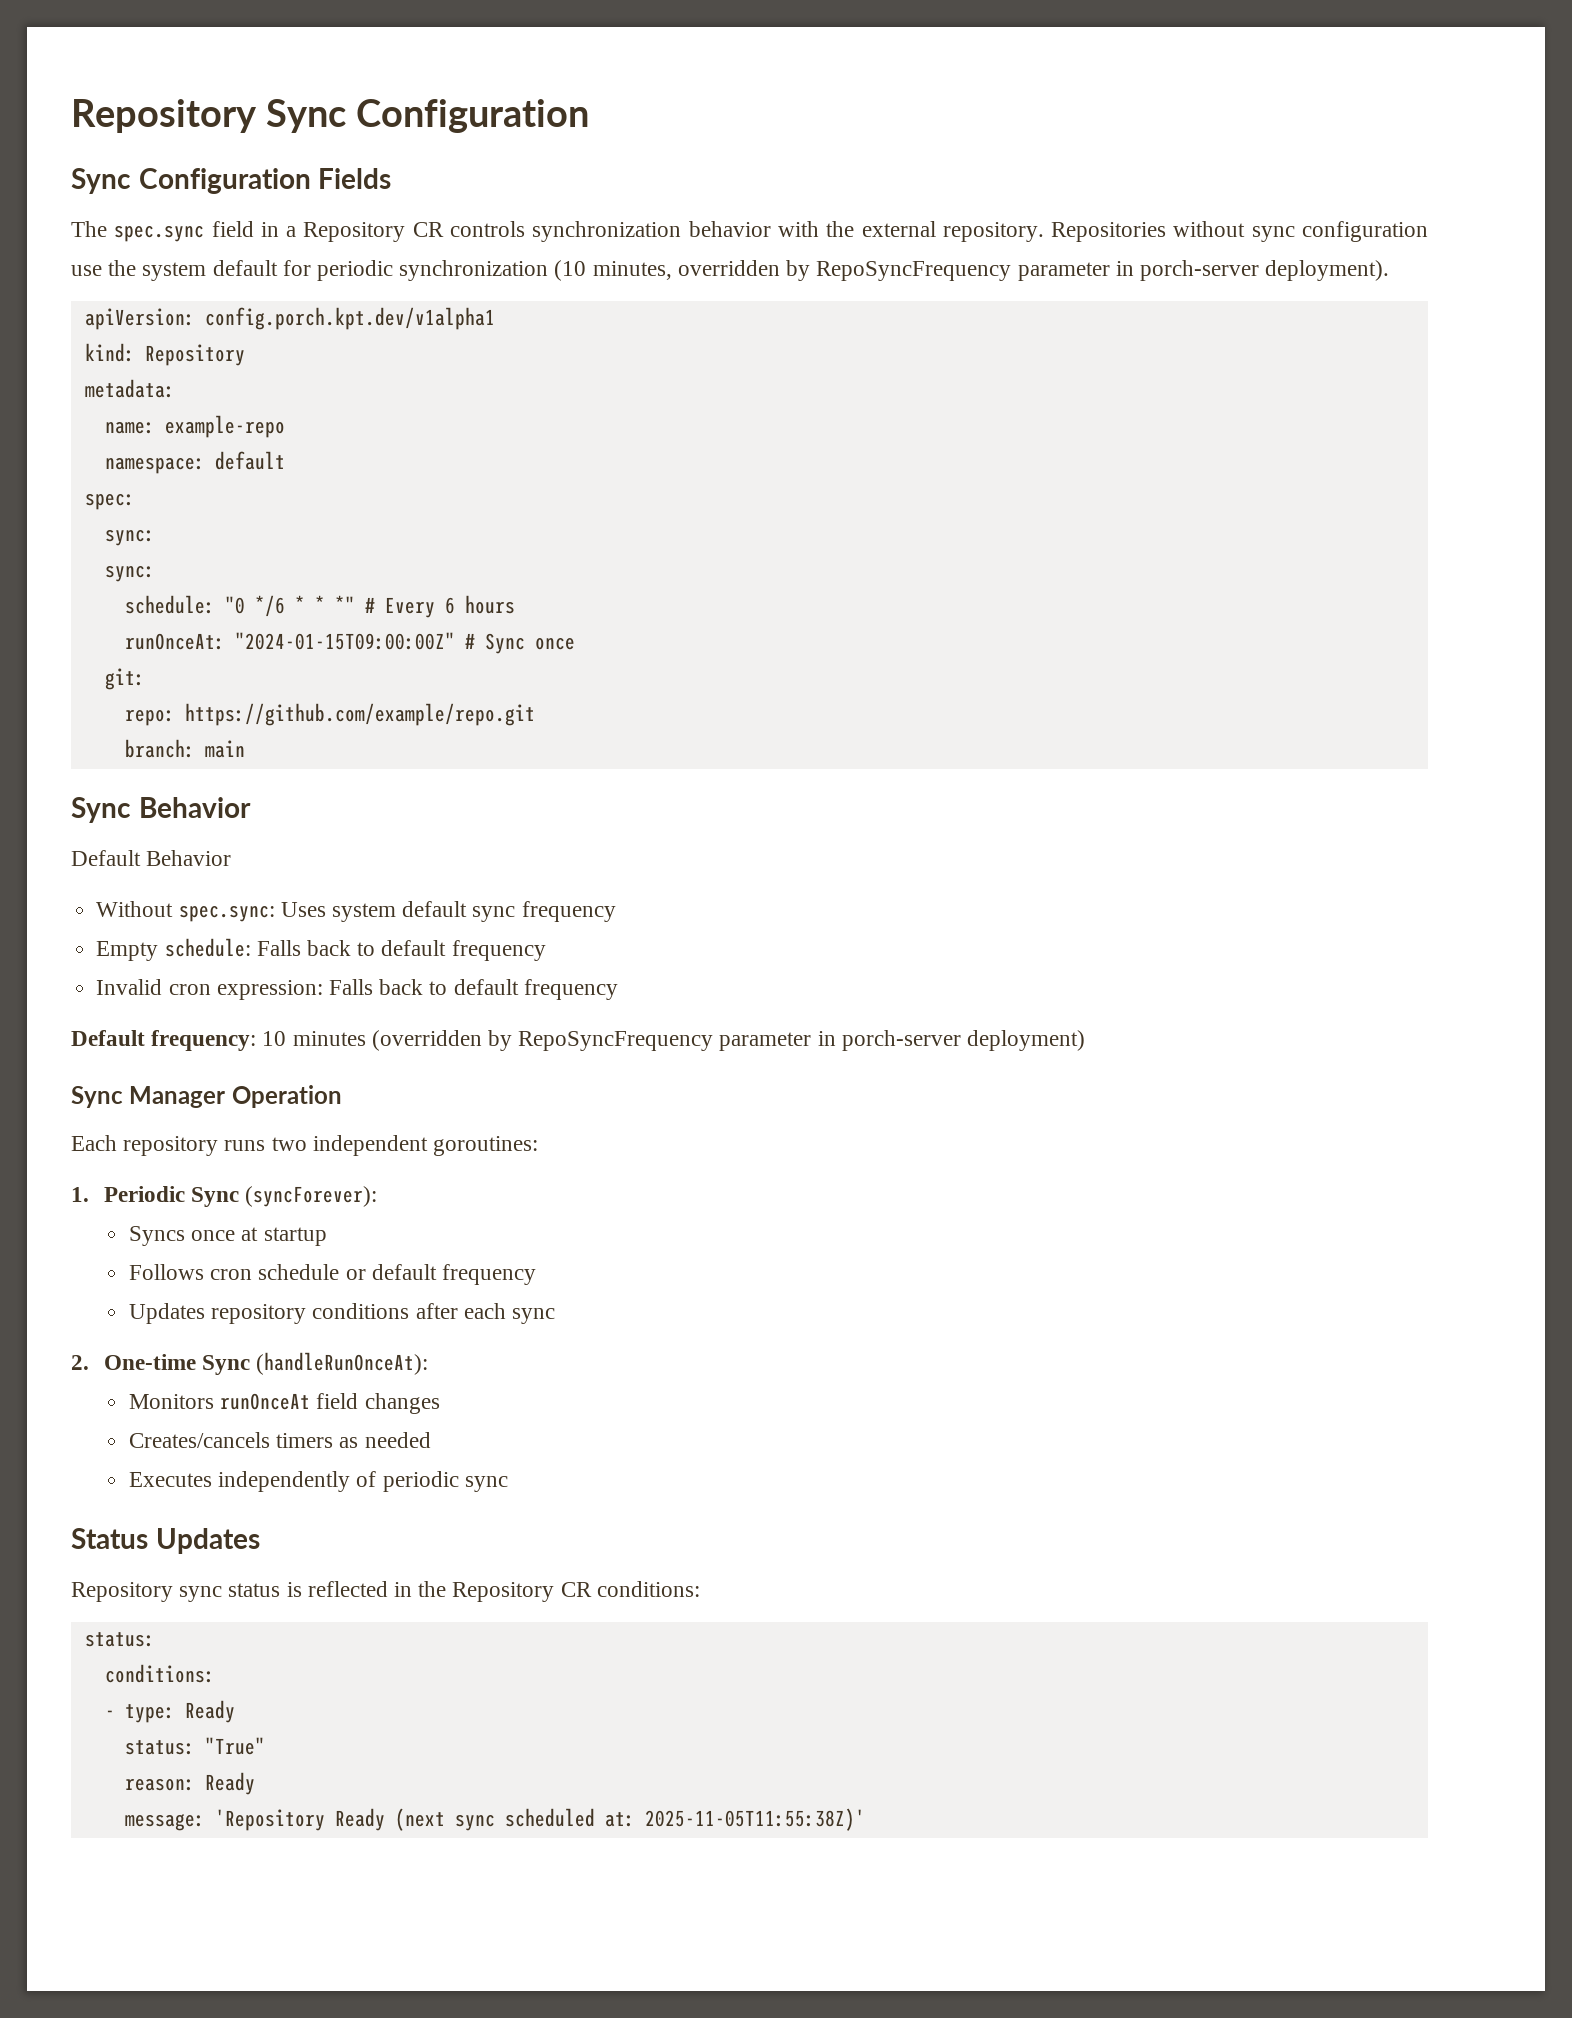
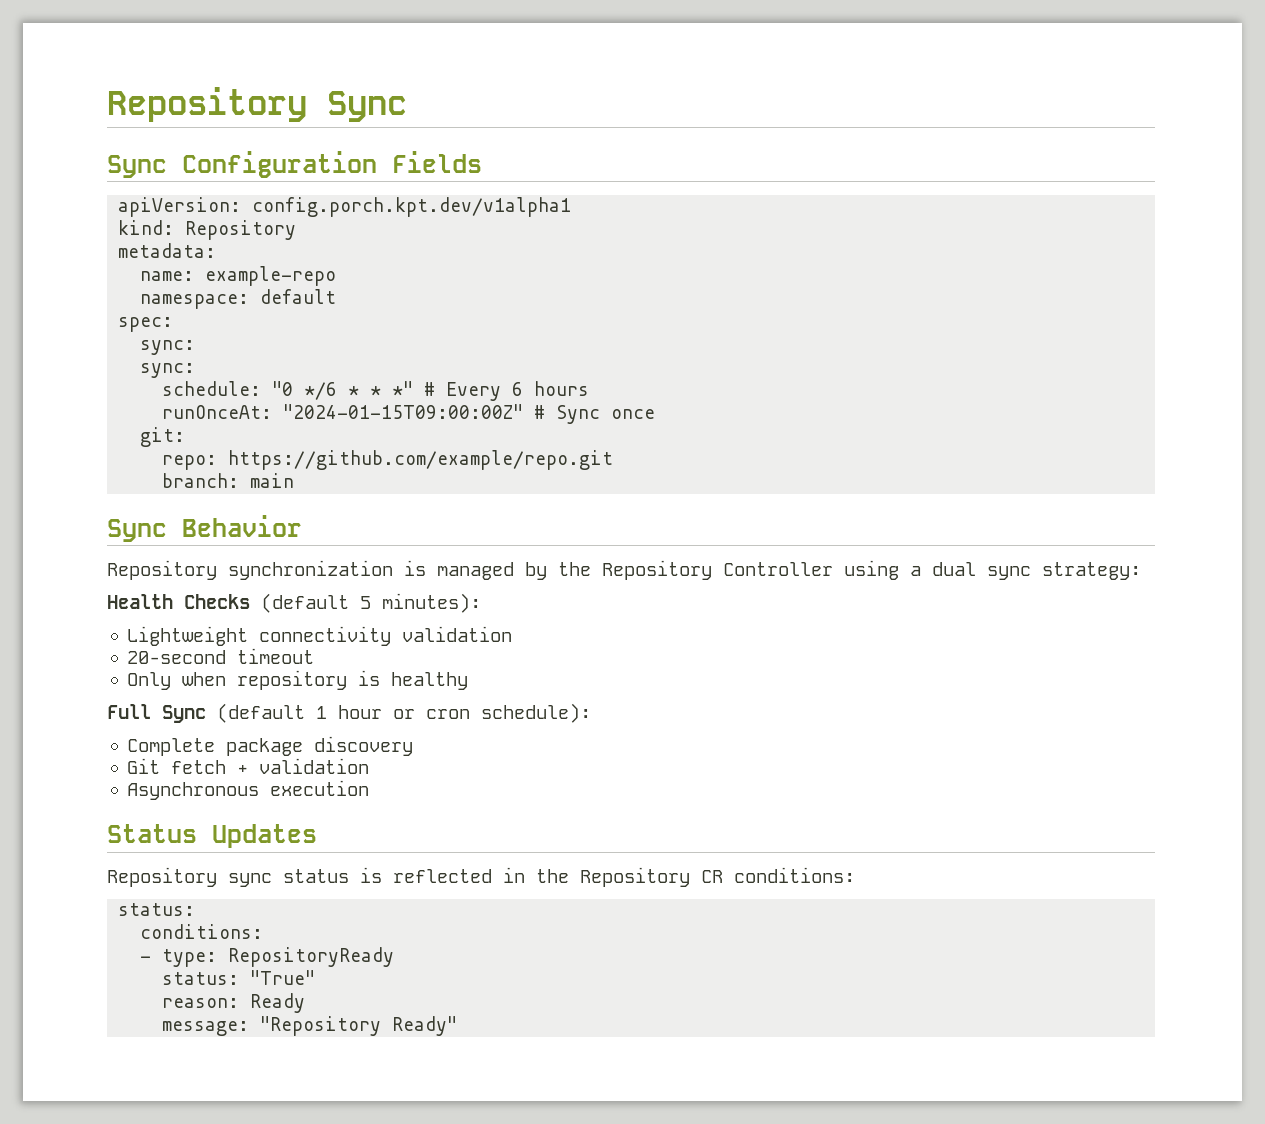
- Repository Sync Configuration
+ Repository Sync
- The spec.sync field in a Repository CR controls synchronization behavior with the external repository. Repositories without sync configuration use the system default for periodic synchronization (10 minutes, overridden by RepoSyncFrequency parameter in porch-server deployment).
- Default Behavior
- Without spec.sync: Uses system default sync frequency
- Empty schedule: Falls back to default frequency
- Invalid cron expression: Falls back to default frequency
- Default frequency: 10 minutes (overridden by RepoSyncFrequency parameter in porch-server deployment)
- Sync Manager Operation
- Each repository runs two independent goroutines:
- 1. Periodic Sync (syncForever):
- Syncs once at startup
- Follows cron schedule or default frequency
- Updates repository conditions after each sync
- 2. One-time Sync (handleRunOnceAt):
- Monitors runOnceAt field changes
- Creates/cancels timers as needed
- Executes independently of periodic sync
+ Repository synchronization is managed by the Repository Controller using a dual sync strategy:
+ Health Checks (default 5 minutes):
+ Lightweight connectivity validation
+ 20-second timeout
+ Only when repository is healthy
+ Full Sync (default 1 hour or cron schedule):
+ Complete package discovery
+ Git fetch + validation
+ Asynchronous execution
- - type: Ready
+ - type: RepositoryReady
- message: 'Repository Ready (next sync scheduled at: 2025-11-05T11:55:38Z)'
+ message: "Repository Ready"

